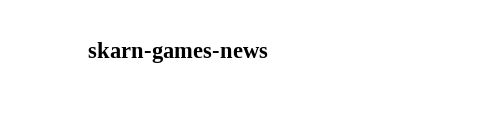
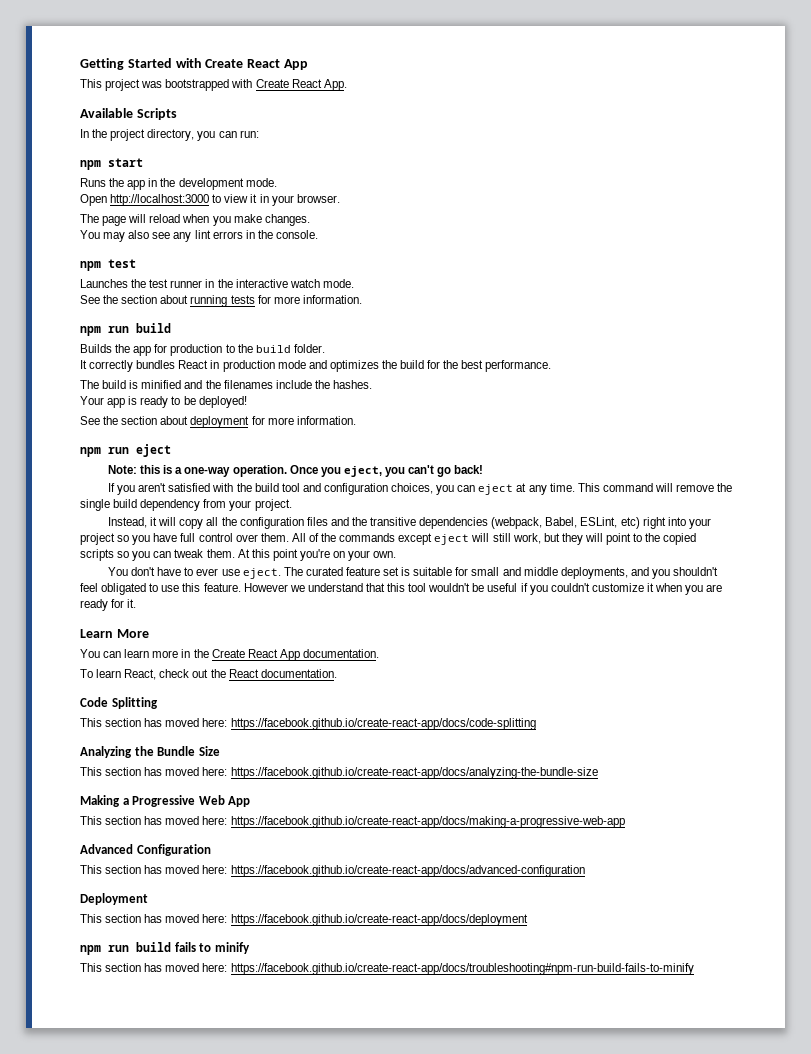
- skarn-games-news
+ Getting Started with Create React App
+ This project was bootstrapped with Create React App.
+ Available Scripts
+ In the project directory, you can run:
+ npm start
+ Runs the app in the development mode.
+ Open http://localhost:3000 to view it in your browser.
+ The page will reload when you make changes.
+ You may also see any lint errors in the console.
+ npm test
+ Launches the test runner in the interactive watch mode.
+ See the section about running tests for more information.
+ npm run build
+ Builds the app for production to the build folder.
+ It correctly bundles React in production mode and optimizes the build for the best performance.
+ The build is minified and the filenames include the hashes.
+ Your app is ready to be deployed!
+ See the section about deployment for more information.
+ npm run eject
+ Note: this is a one-way operation. Once you eject, you can't go back!
+ If you aren't satisfied with the build tool and configuration choices, you can eject at any time. This command will remove the single build dependency from your project.
+ Instead, it will copy all the configuration files and the transitive dependencies (webpack, Babel, ESLint, etc) right into your project so you have full control over them. All of the commands except eject will still work, but they will point to the copied scripts so you can tweak them. At this point you're on your own.
+ You don't have to ever use eject. The curated feature set is suitable for small and middle deployments, and you shouldn't feel obligated to use this feature. However we understand that this tool wouldn't be useful if you couldn't customize it when you are ready for it.
+ Learn More
+ You can learn more in the Create React App documentation.
+ To learn React, check out the React documentation.
+ Code Splitting
+ This section has moved here: https://facebook.github.io/create-react-app/docs/code-splitting
+ Analyzing the Bundle Size
+ This section has moved here: https://facebook.github.io/create-react-app/docs/analyzing-the-bundle-size
+ Making a Progressive Web App
+ This section has moved here: https://facebook.github.io/create-react-app/docs/making-a-progressive-web-app
+ Advanced Configuration
+ This section has moved here: https://facebook.github.io/create-react-app/docs/advanced-configuration
+ Deployment
+ This section has moved here: https://facebook.github.io/create-react-app/docs/deployment
+ npm run build fails to minify
+ This section has moved here: https://facebook.github.io/create-react-app/docs/troubleshooting#npm-run-build-fails-to-minify

